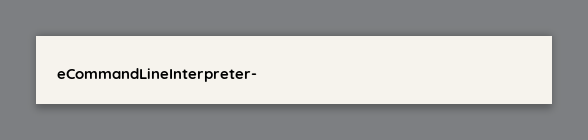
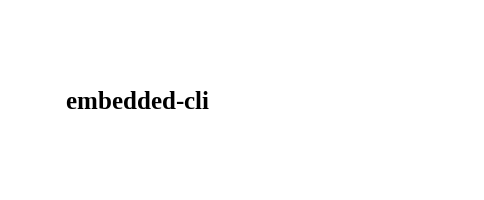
- eCommandLineInterpreter-
+ embedded-cli

